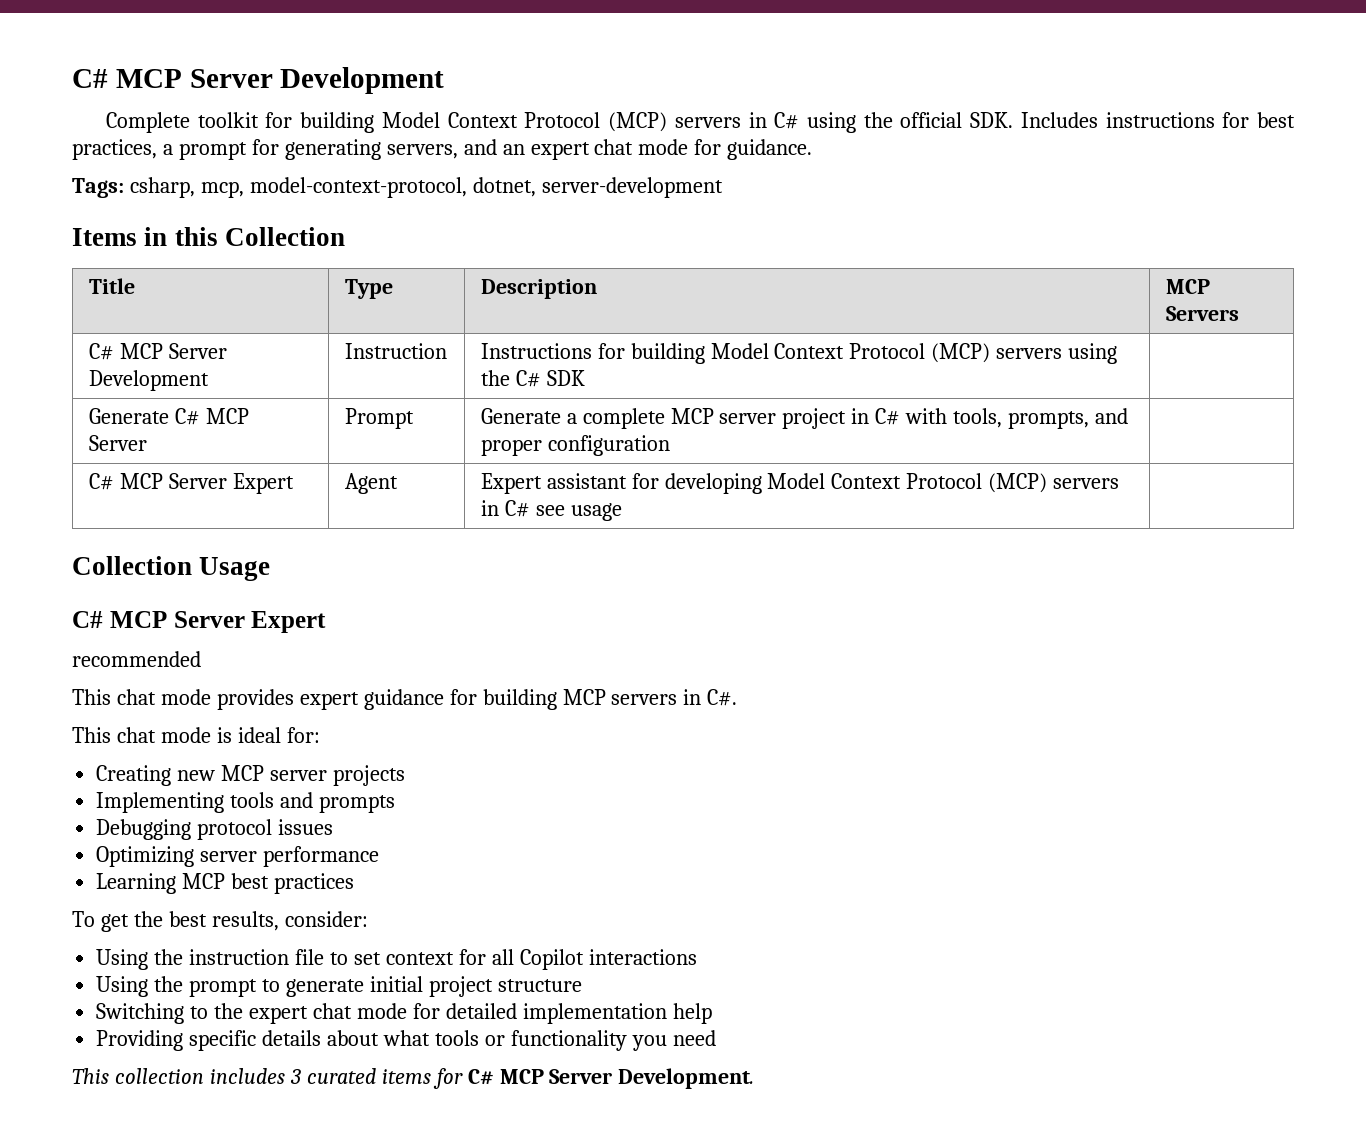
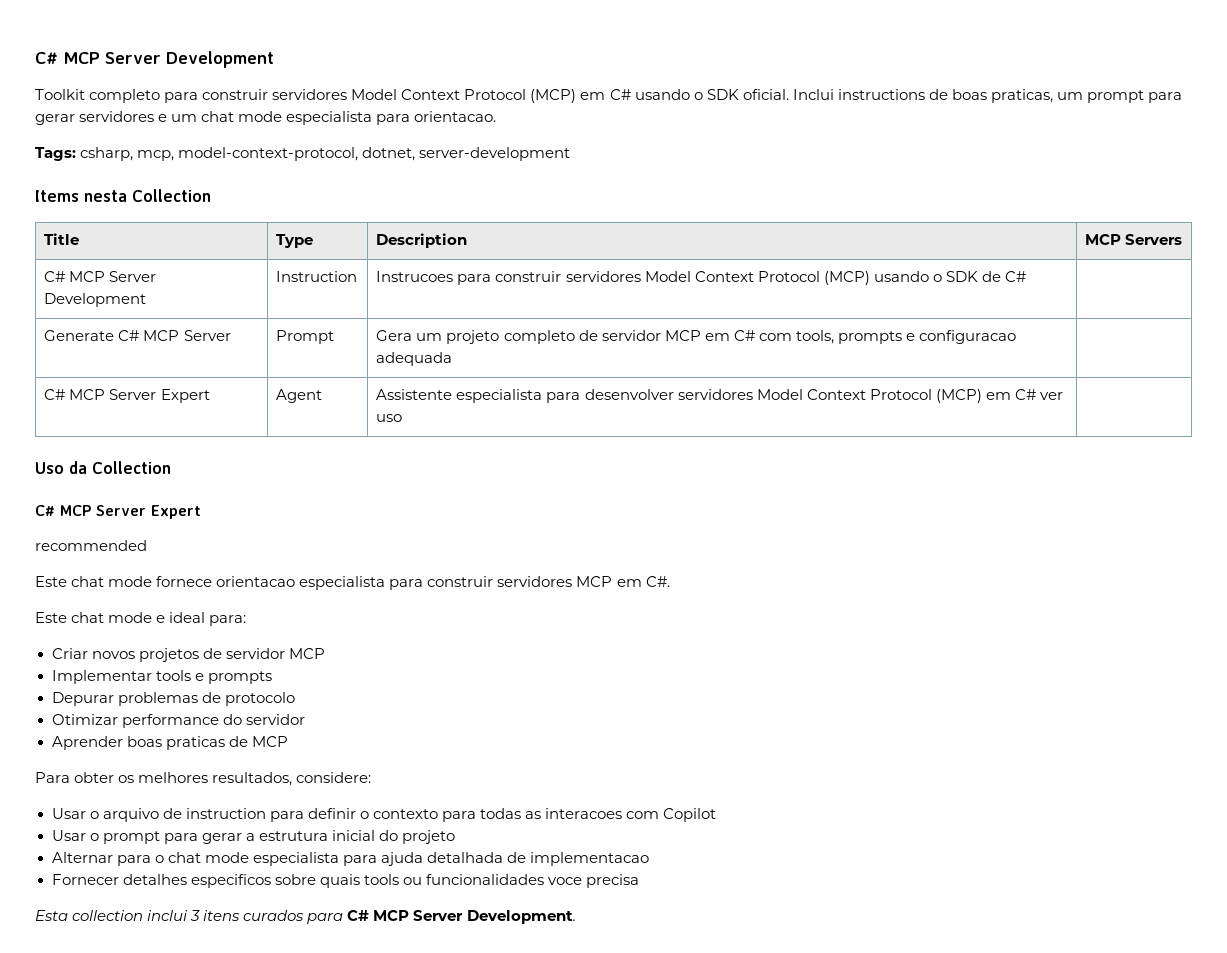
- Complete toolkit for building Model Context Protocol (MCP) servers in C# using the official SDK. Includes instructions for best practices, a prompt for generating servers, and an expert chat mode for guidance.
+ Toolkit completo para construir servidores Model Context Protocol (MCP) em C# usando o SDK oficial. Inclui instructions de boas praticas, um prompt para gerar servidores e um chat mode especialista para orientacao.
- Items in this Collection
+ Items nesta Collection
- C# MCP Server Development | Instruction | Instructions for building Model Context Protocol (MCP) servers using the C# SDK |
+ C# MCP Server Development | Instruction | Instrucoes para construir servidores Model Context Protocol (MCP) usando o SDK de C# |
- Generate C# MCP Server | Prompt | Generate a complete MCP server project in C# with tools, prompts, and proper configuration |
+ Generate C# MCP Server | Prompt | Gera um projeto completo de servidor MCP em C# com tools, prompts e configuracao adequada |
- C# MCP Server Expert | Agent | Expert assistant for developing Model Context Protocol (MCP) servers in C# see usage |
- Collection Usage
+ C# MCP Server Expert | Agent | Assistente especialista para desenvolver servidores Model Context Protocol (MCP) em C# ver uso |
+ Uso da Collection
- This chat mode provides expert guidance for building MCP servers in C#.
+ Este chat mode fornece orientacao especialista para construir servidores MCP em C#.
- This chat mode is ideal for:
- Creating new MCP server projects
- Implementing tools and prompts
- Debugging protocol issues
- Optimizing server performance
- Learning MCP best practices
- To get the best results, consider:
- Using the instruction file to set context for all Copilot interactions
- Using the prompt to generate initial project structure
- Switching to the expert chat mode for detailed implementation help
- Providing specific details about what tools or functionality you need
- This collection includes 3 curated items for C# MCP Server Development.
+ Este chat mode e ideal para:
+ Criar novos projetos de servidor MCP
+ Implementar tools e prompts
+ Depurar problemas de protocolo
+ Otimizar performance do servidor
+ Aprender boas praticas de MCP
+ Para obter os melhores resultados, considere:
+ Usar o arquivo de instruction para definir o contexto para todas as interacoes com Copilot
+ Usar o prompt para gerar a estrutura inicial do projeto
+ Alternar para o chat mode especialista para ajuda detalhada de implementacao
+ Fornecer detalhes especificos sobre quais tools ou funcionalidades voce precisa
+ Esta collection inclui 3 itens curados para C# MCP Server Development.

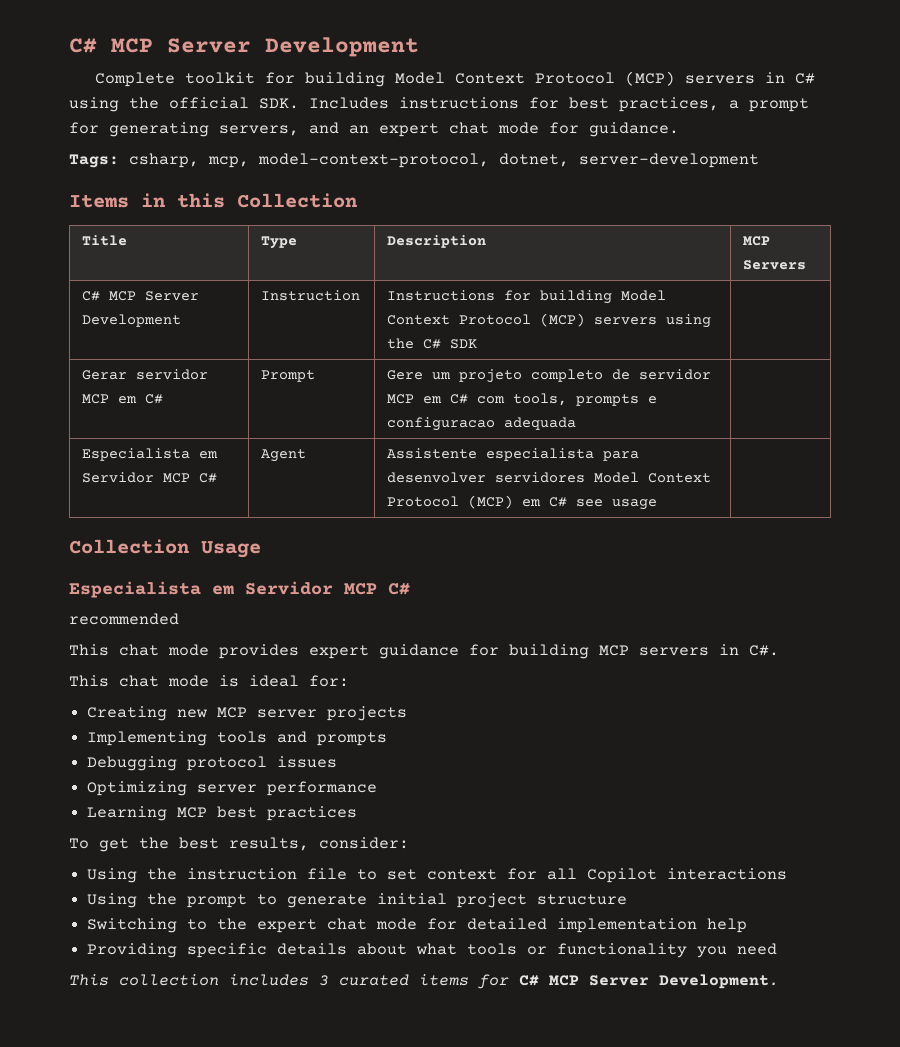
- Toolkit completo para construir servidores Model Context Protocol (MCP) em C# usando o SDK oficial. Inclui instructions de boas praticas, um prompt para gerar servidores e um chat mode especialista para orientacao.
+ Complete toolkit for building Model Context Protocol (MCP) servers in C# using the official SDK. Includes instructions for best practices, a prompt for generating servers, and an expert chat mode for guidance.
- Items nesta Collection
+ Items in this Collection
- C# MCP Server Development | Instruction | Instrucoes para construir servidores Model Context Protocol (MCP) usando o SDK de C# |
- Generate C# MCP Server | Prompt | Gera um projeto completo de servidor MCP em C# com tools, prompts e configuracao adequada |
+ C# MCP Server Development | Instruction | Instructions for building Model Context Protocol (MCP) servers using the C# SDK |
+ Gerar servidor MCP em C# | Prompt | Gere um projeto completo de servidor MCP em C# com tools, prompts e configuracao adequada |
- C# MCP Server Expert | Agent | Assistente especialista para desenvolver servidores Model Context Protocol (MCP) em C# ver uso |
- Uso da Collection
- C# MCP Server Expert
+ Especialista em Servidor MCP C# | Agent | Assistente especialista para desenvolver servidores Model Context Protocol (MCP) em C# see usage |
+ Collection Usage
+ Especialista em Servidor MCP C#
- Este chat mode fornece orientacao especialista para construir servidores MCP em C#.
+ This chat mode provides expert guidance for building MCP servers in C#.
- Este chat mode e ideal para:
- Criar novos projetos de servidor MCP
- Implementar tools e prompts
- Depurar problemas de protocolo
- Otimizar performance do servidor
- Aprender boas praticas de MCP
- Para obter os melhores resultados, considere:
- Usar o arquivo de instruction para definir o contexto para todas as interacoes com Copilot
- Usar o prompt para gerar a estrutura inicial do projeto
- Alternar para o chat mode especialista para ajuda detalhada de implementacao
- Fornecer detalhes especificos sobre quais tools ou funcionalidades voce precisa
- Esta collection inclui 3 itens curados para C# MCP Server Development.
+ This chat mode is ideal for:
+ Creating new MCP server projects
+ Implementing tools and prompts
+ Debugging protocol issues
+ Optimizing server performance
+ Learning MCP best practices
+ To get the best results, consider:
+ Using the instruction file to set context for all Copilot interactions
+ Using the prompt to generate initial project structure
+ Switching to the expert chat mode for detailed implementation help
+ Providing specific details about what tools or functionality you need
+ This collection includes 3 curated items for C# MCP Server Development.

